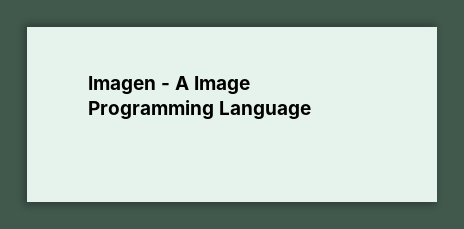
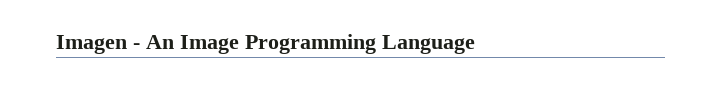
- Imagen - A Image Programming Language
+ Imagen - An Image Programming Language

